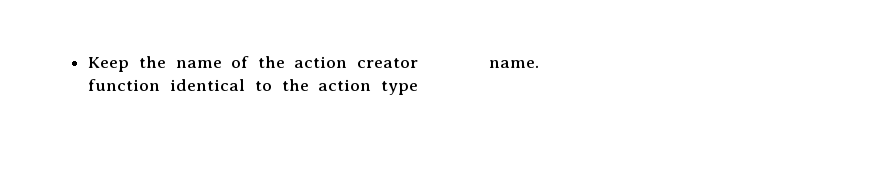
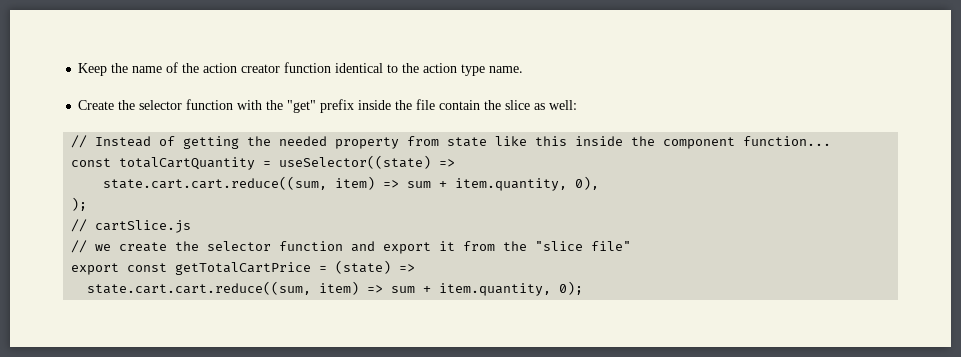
+ Create the selector function with the "get" prefix inside the file contain the slice as well:
+ // Instead of getting the needed property from state like this inside the component function...
+ const totalCartQuantity = useSelector((state) =>
+ state.cart.cart.reduce((sum, item) => sum + item.quantity, 0),
+ );
+ // cartSlice.js
+ // we create the selector function and export it from the "slice file"
+ export const getTotalCartPrice = (state) =>
+ state.cart.cart.reduce((sum, item) => sum + item.quantity, 0);

